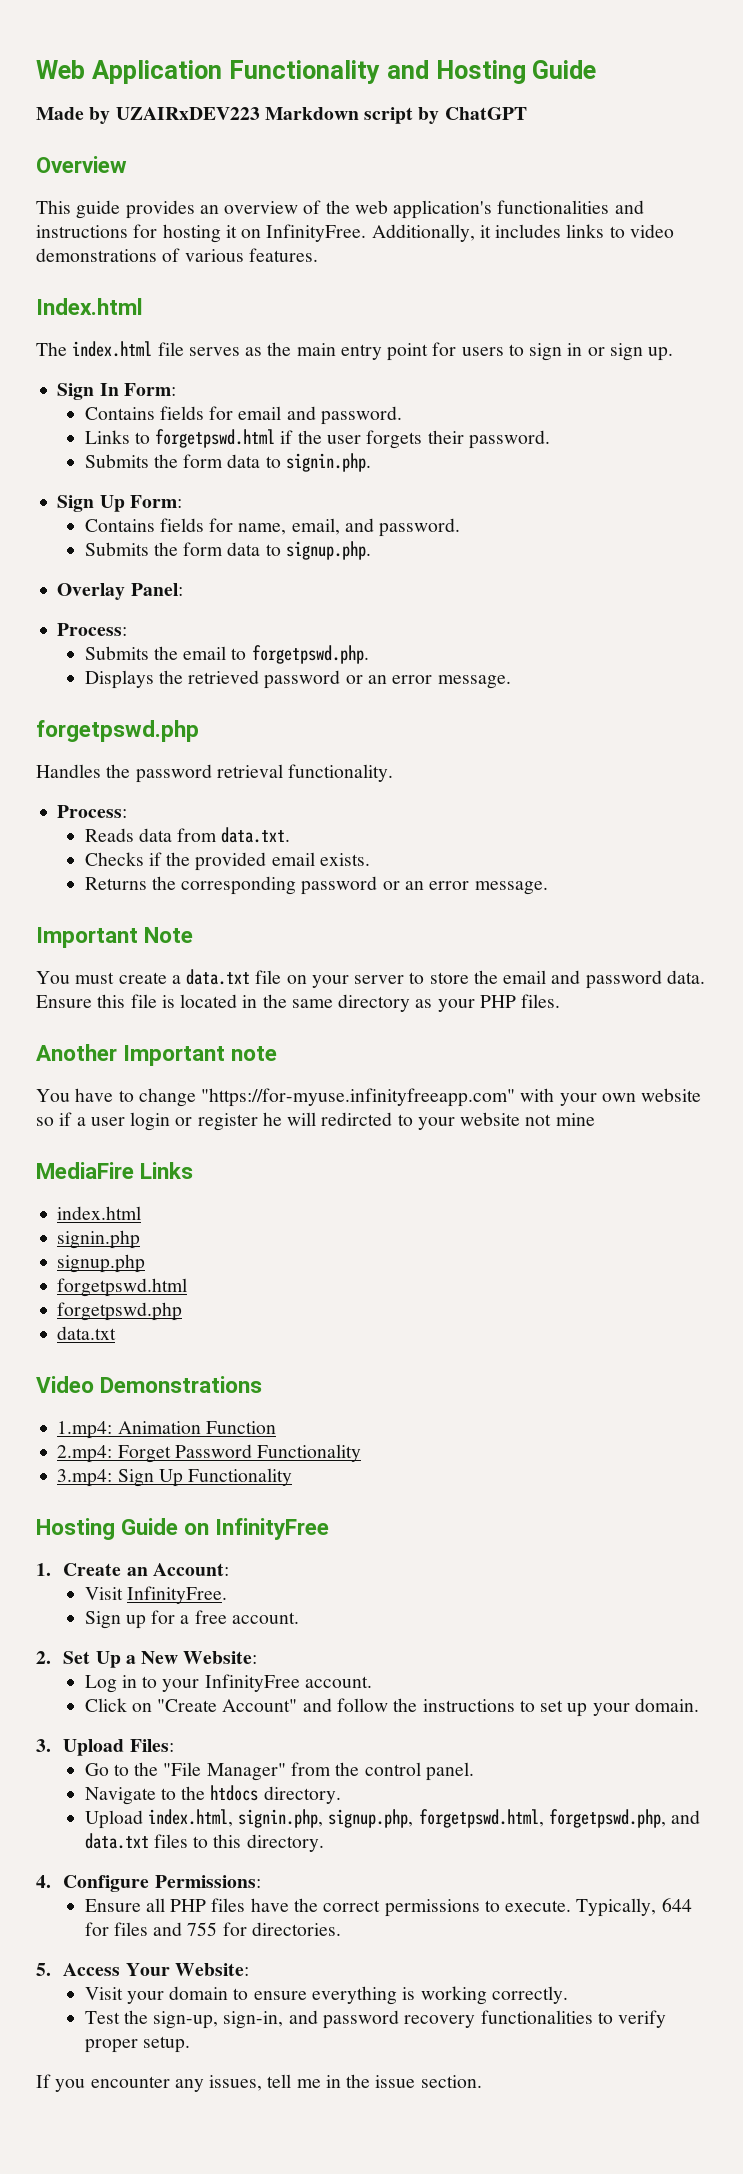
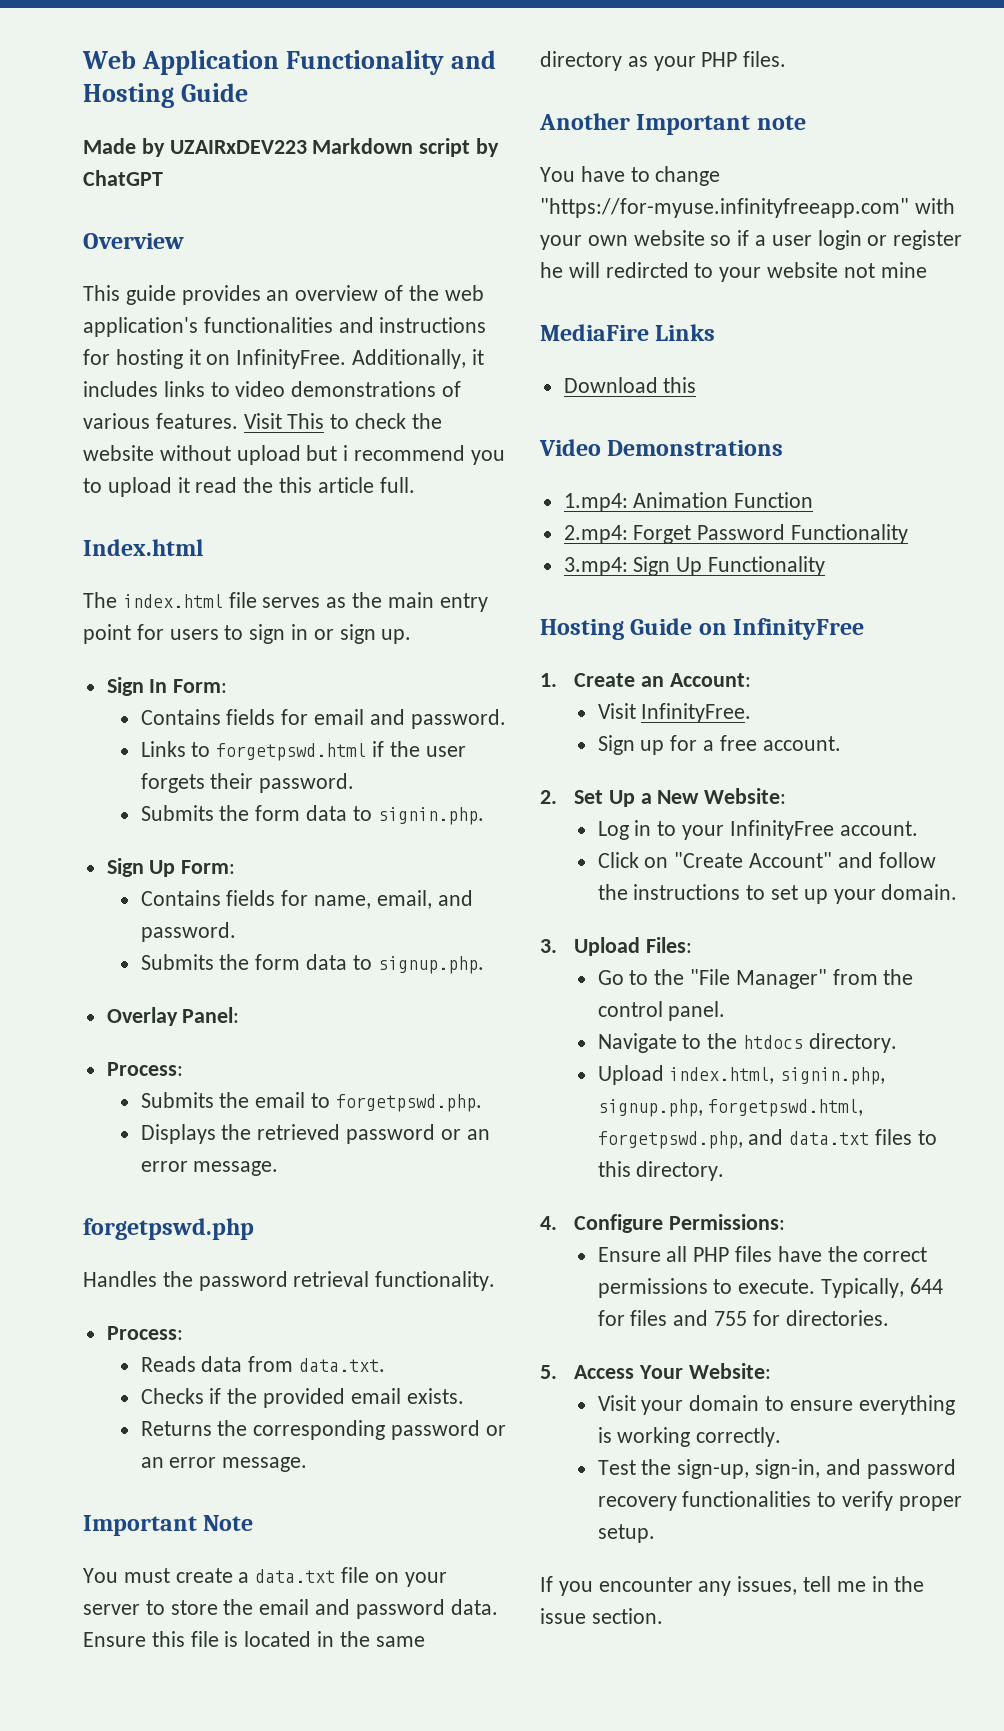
+ Visit This to check the website without upload but i recommend you to upload it read the this article full.
  MediaFire Links
- index.html
- signin.php
- signup.php
- forgetpswd.html
- forgetpswd.php
- data.txt
+ Download this

